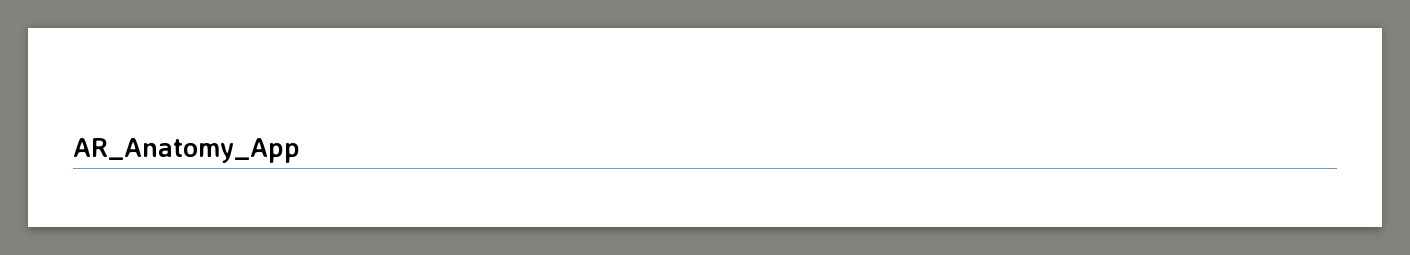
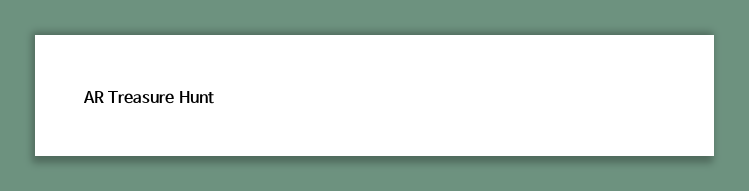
- AR_Anatomy_App
+ AR Treasure Hunt

